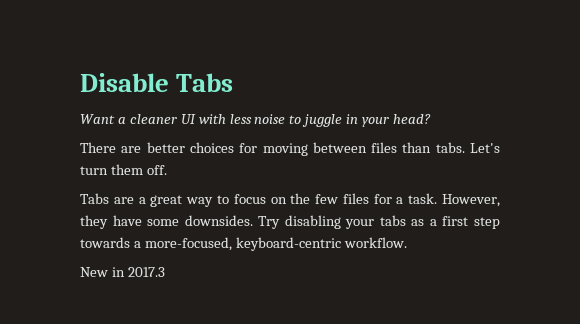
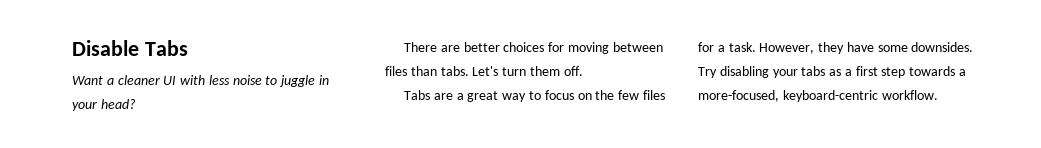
- New in 2017.3

